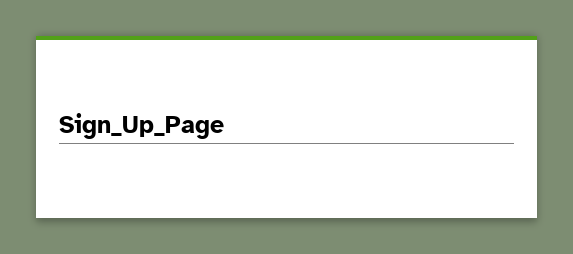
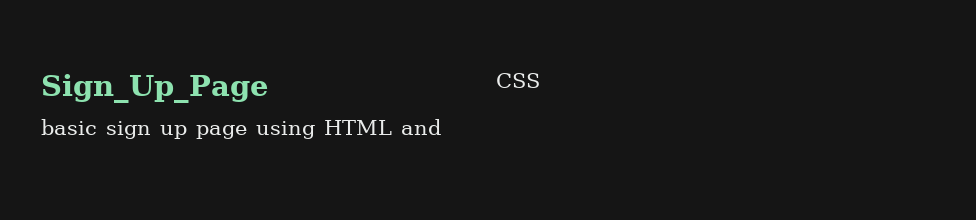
+ basic sign up page using HTML and CSS

